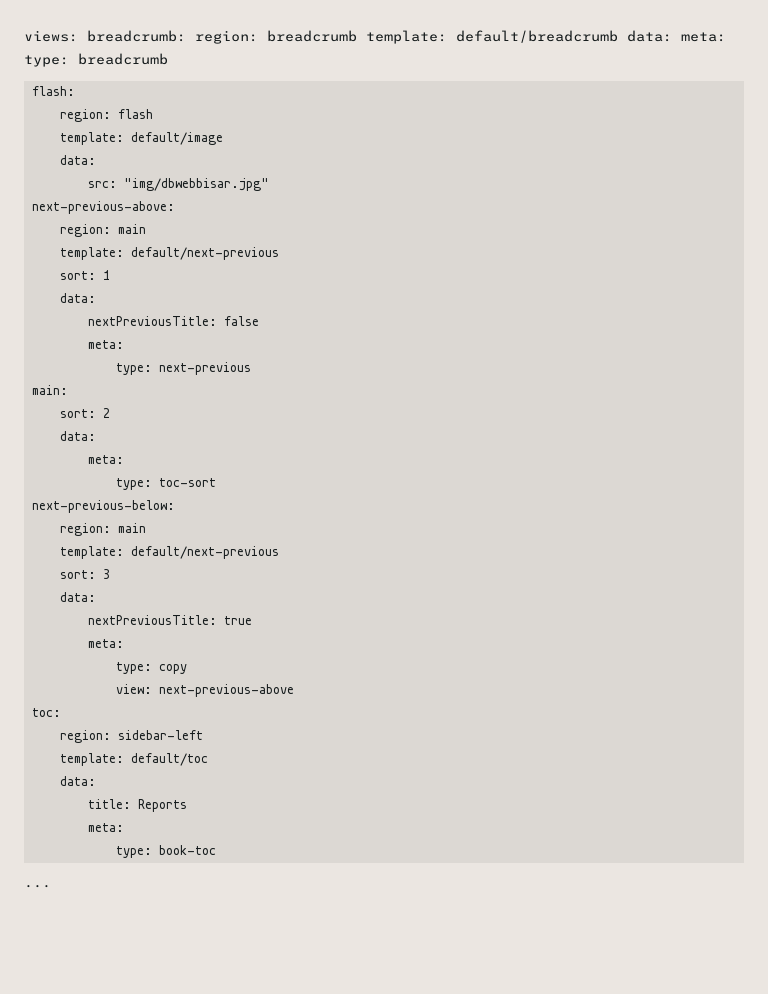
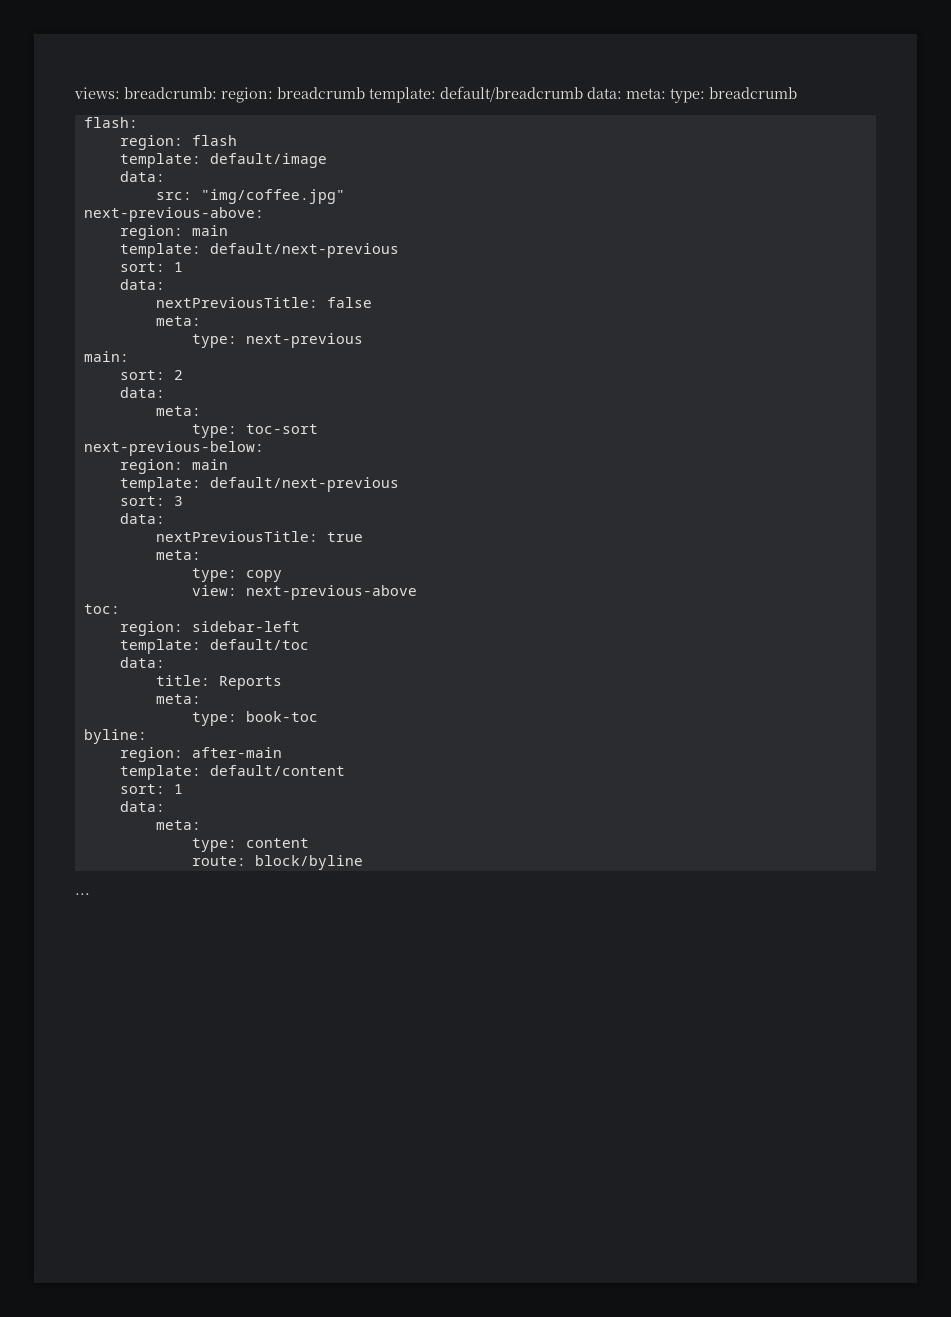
- src: "img/dbwebbisar.jpg"
+ src: "img/coffee.jpg"
+ byline:
+ region: after-main
+ template: default/content
+ sort: 1
+ data:
+ meta:
+ type: content
+ route: block/byline

